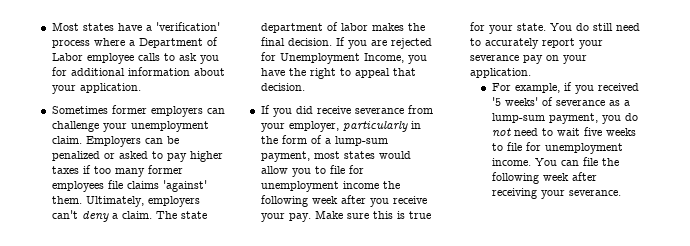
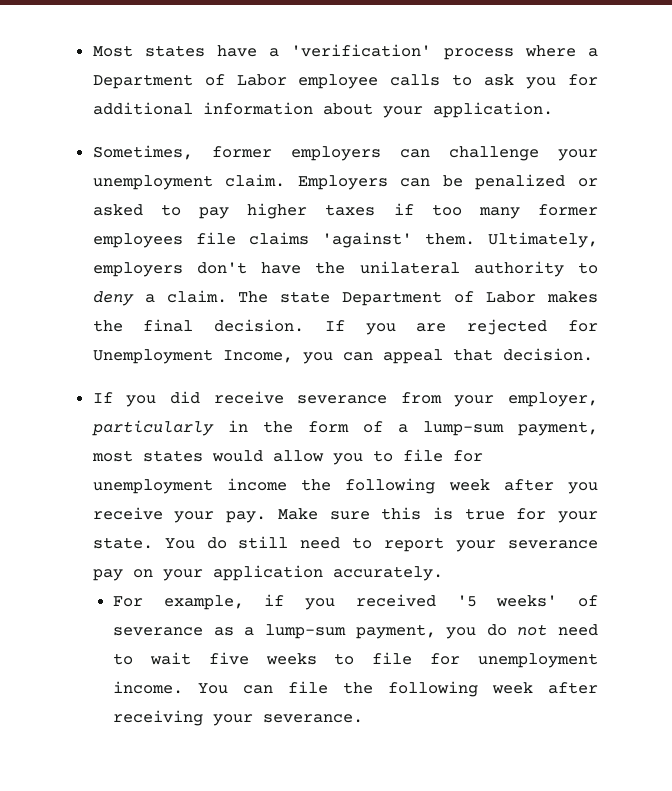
- Sometimes former employers can challenge your unemployment claim.
+ Sometimes, former employers can challenge your unemployment claim.
- Ultimately, employers can't deny a claim.
+ Ultimately, employers don't have the unilateral authority to deny a claim.
- The state department of labor makes the final decision.
+ The state Department of Labor makes the final decision.
- If you are rejected for Unemployment Income, you have the right to appeal that decision.
+ If you are rejected for Unemployment Income, you can appeal that decision.
- You do still need to accurately report your severance pay on your application.
+ You do still need to report your severance pay on your application accurately.

